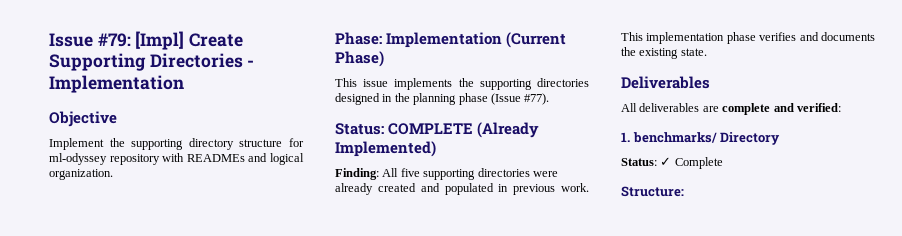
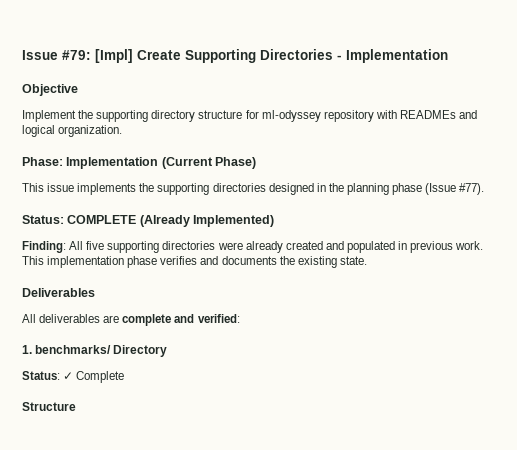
- Structure:
+ Structure

